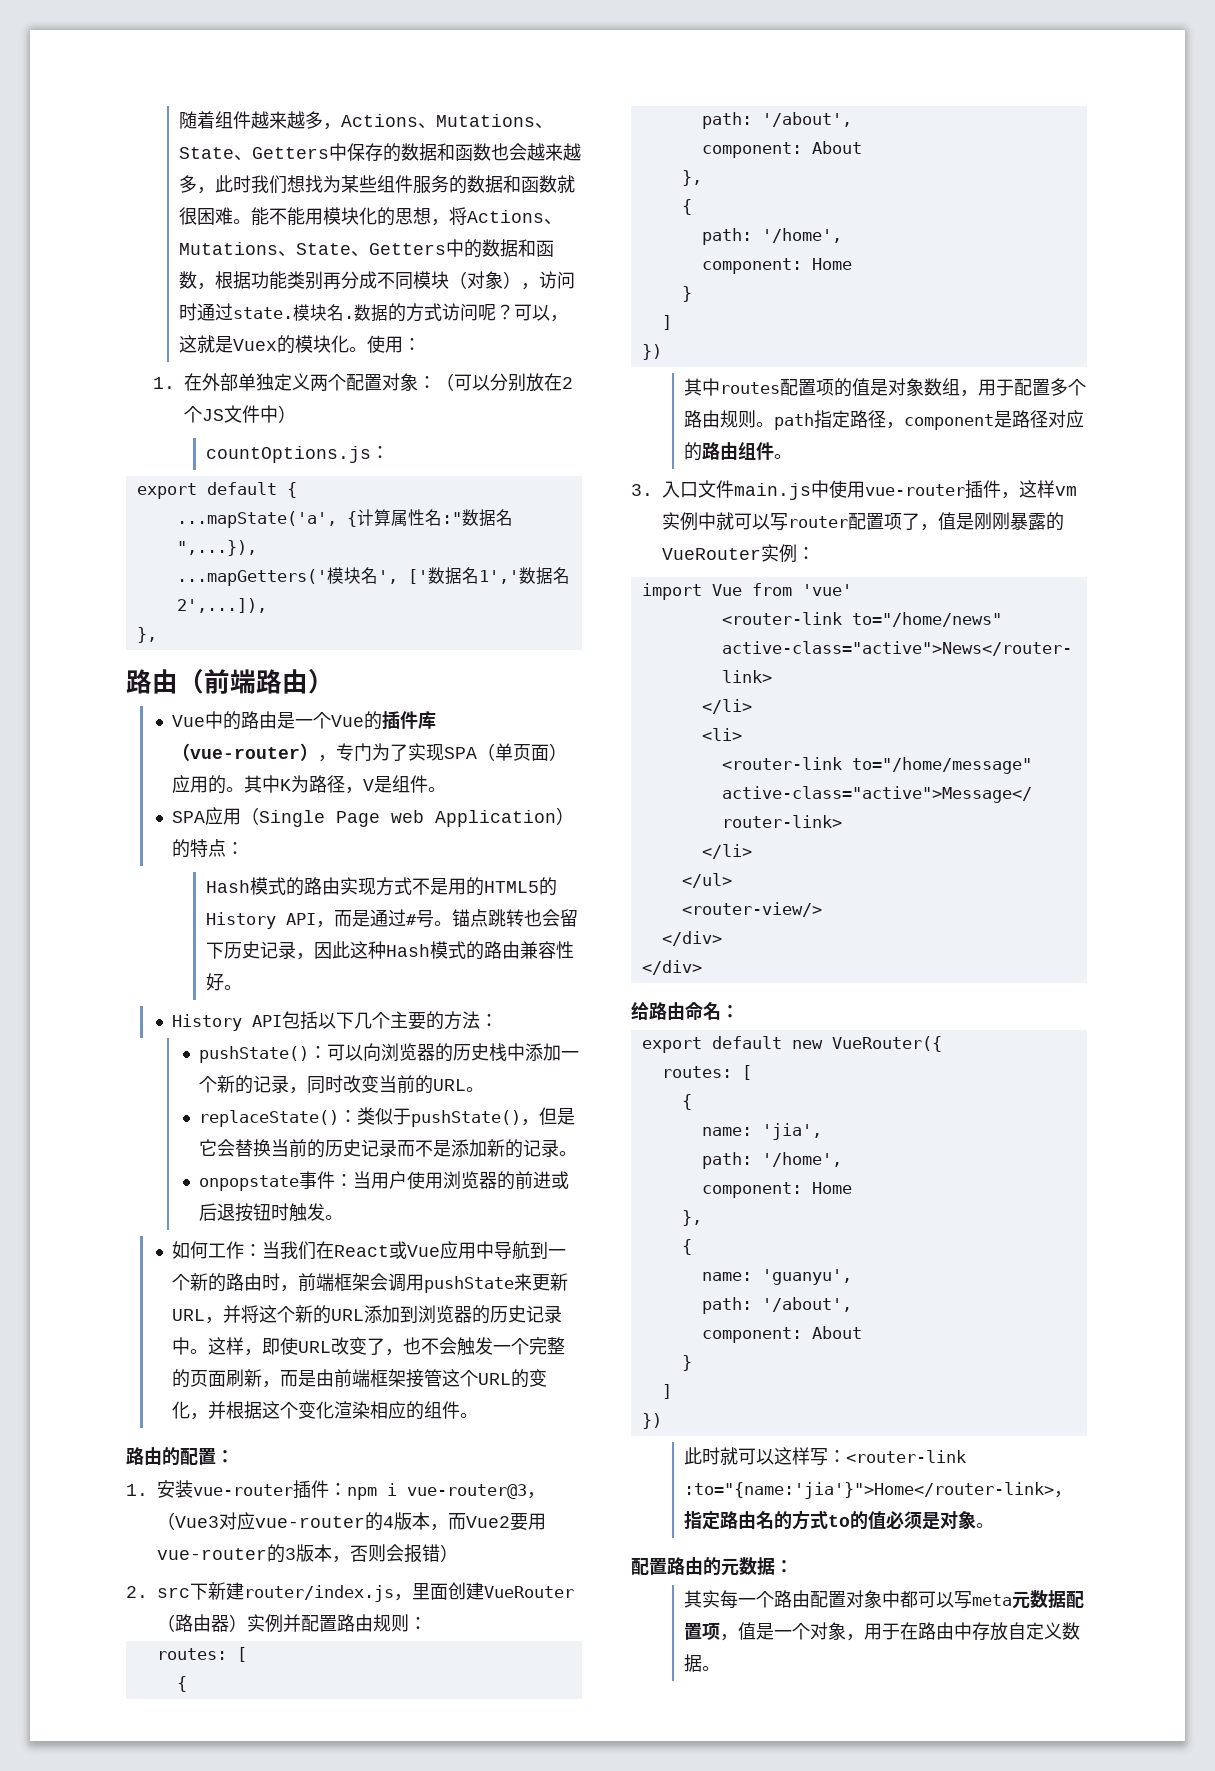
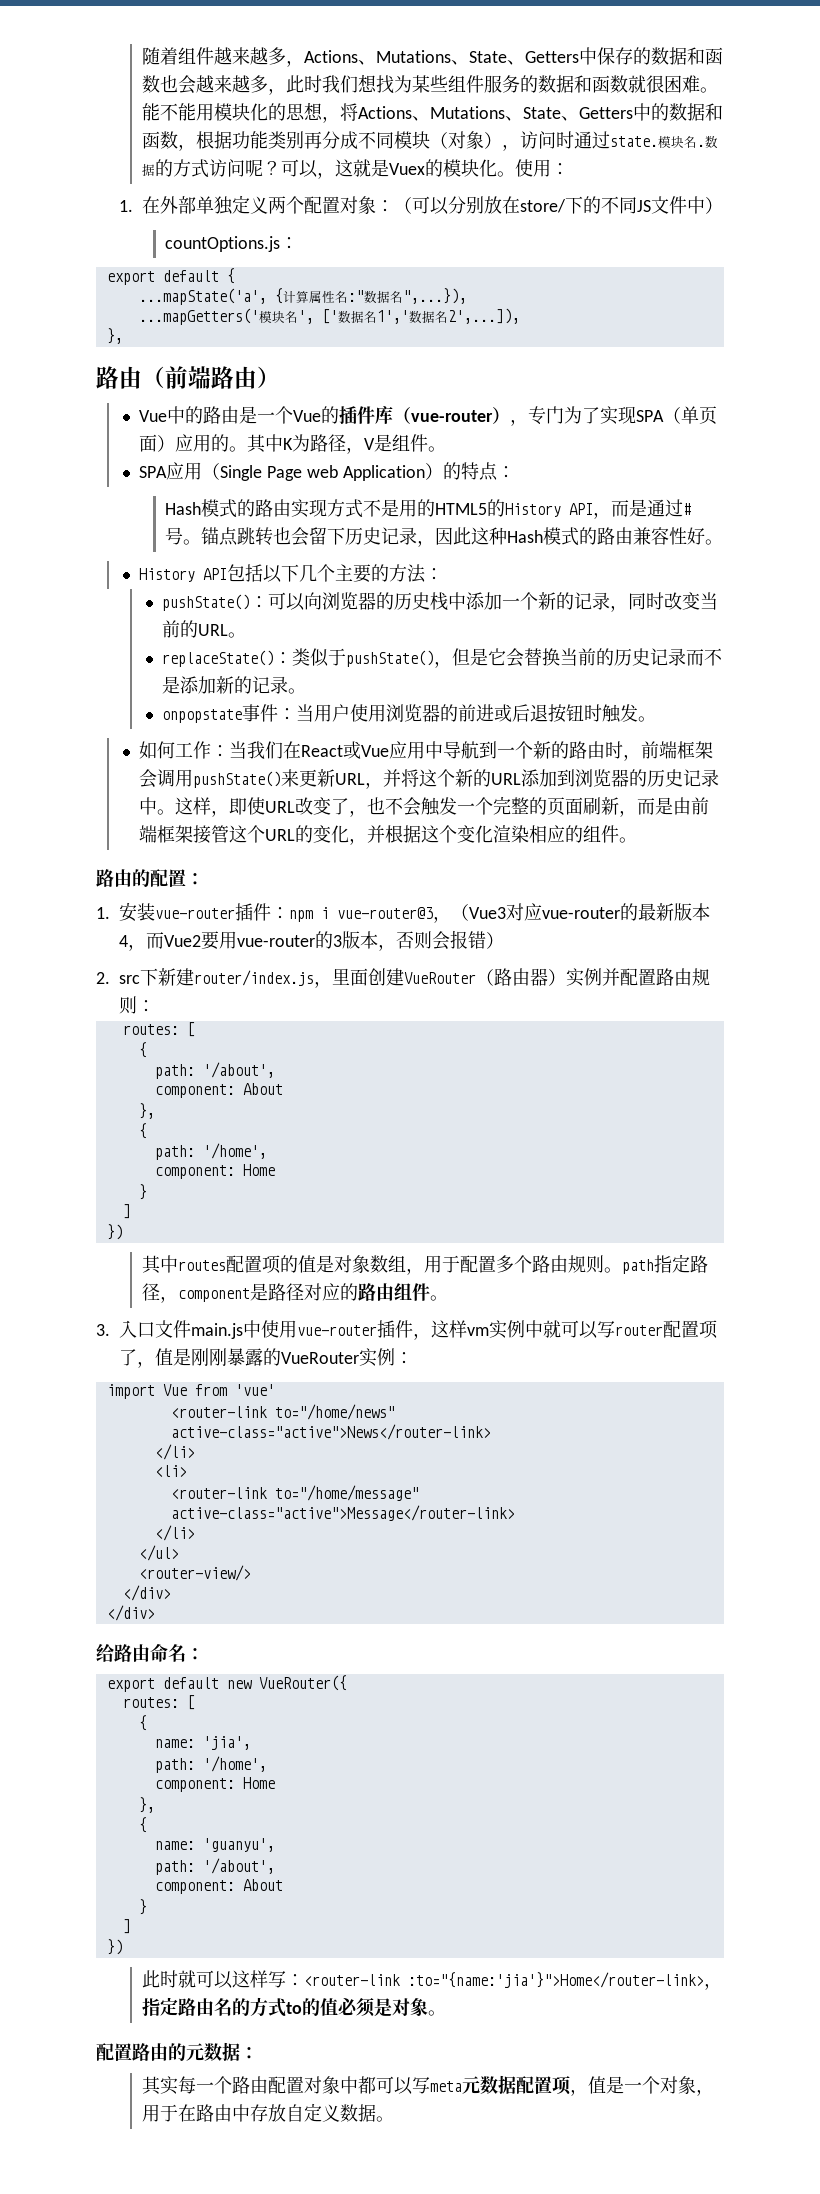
- 1.在外部单独定义两个配置对象：（可以分别放在2个JS文件中）
+ 1.在外部单独定义两个配置对象：（可以分别放在store/下的不同JS文件中）
- 如何工作：当我们在React或Vue应用中导航到一个新的路由时，前端框架会调用pushState来更新URL，并将这个新的URL添加到浏览器的历史记录中。
+ 如何工作：当我们在React或Vue应用中导航到一个新的路由时，前端框架会调用pushState()来更新URL，并将这个新的URL添加到浏览器的历史记录中。
- 1.安装vue-router插件：npm i vue-router@3，（Vue3对应vue-router的4版本，而Vue2要用vue-router的3版本，否则会报错）
+ 1.安装vue-router插件：npm i vue-router@3，（Vue3对应vue-router的最新版本4，而Vue2要用vue-router的3版本，否则会报错）

